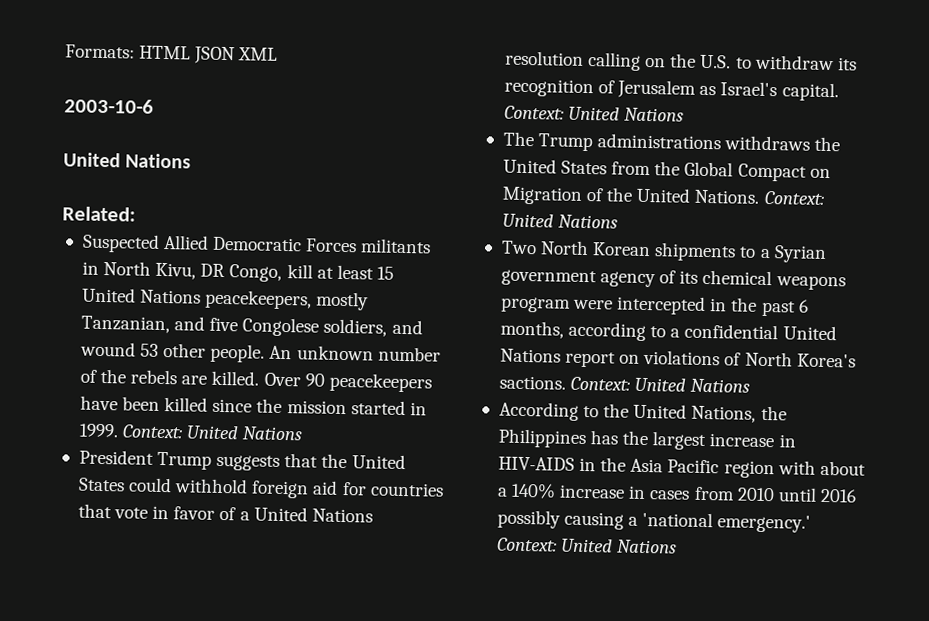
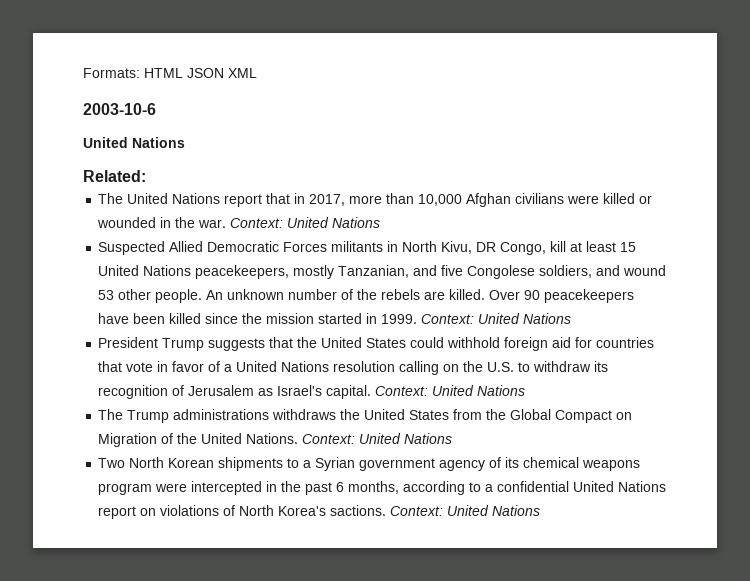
+ The United Nations report that in 2017, more than 10,000 Afghan civilians were killed or wounded in the war. Context: United Nations
- According to the United Nations, the Philippines has the largest increase in HIV-AIDS in the Asia Pacific region with about a 140% increase in cases from 2010 until 2016 possibly causing a 'national emergency.' Context: United Nations

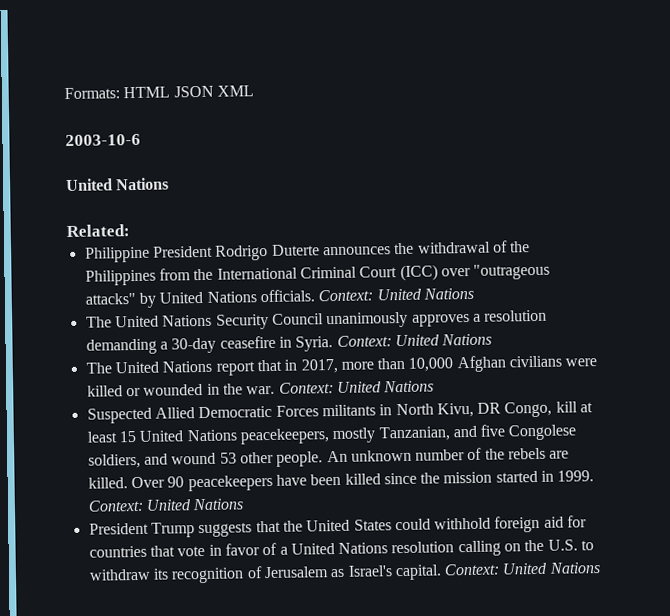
+ Philippine President Rodrigo Duterte announces the withdrawal of the Philippines from the International Criminal Court (ICC) over "outrageous attacks" by United Nations officials. Context: United Nations
+ The United Nations Security Council unanimously approves a resolution demanding a 30-day ceasefire in Syria. Context: United Nations
- The Trump administrations withdraws the United States from the Global Compact on Migration of the United Nations. Context: United Nations
- Two North Korean shipments to a Syrian government agency of its chemical weapons program were intercepted in the past 6 months, according to a confidential United Nations report on violations of North Korea's sactions. Context: United Nations

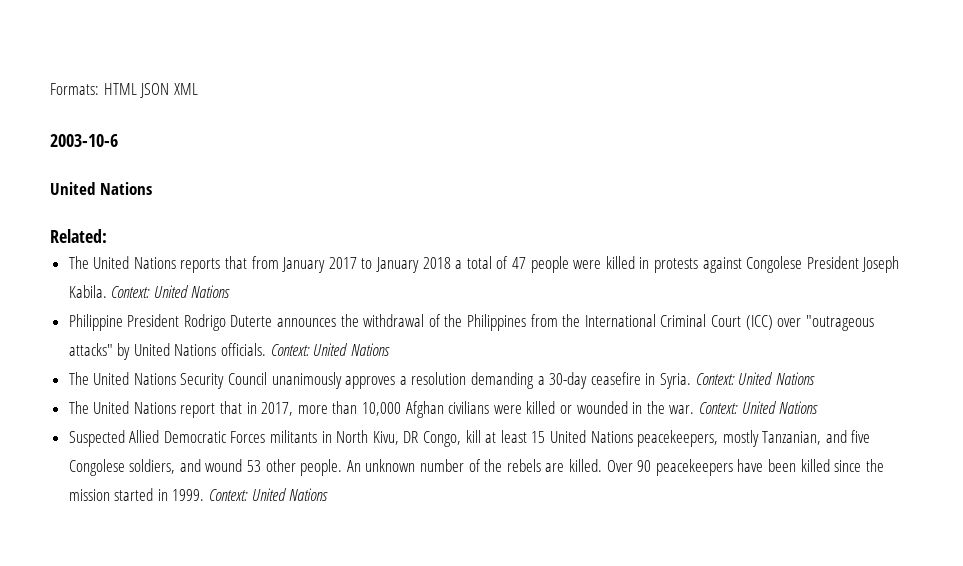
+ The United Nations reports that from January 2017 to January 2018 a total of 47 people were killed in protests against Congolese President Joseph Kabila. Context: United Nations
- President Trump suggests that the United States could withhold foreign aid for countries that vote in favor of a United Nations resolution calling on the U.S. to withdraw its recognition of Jerusalem as Israel's capital. Context: United Nations

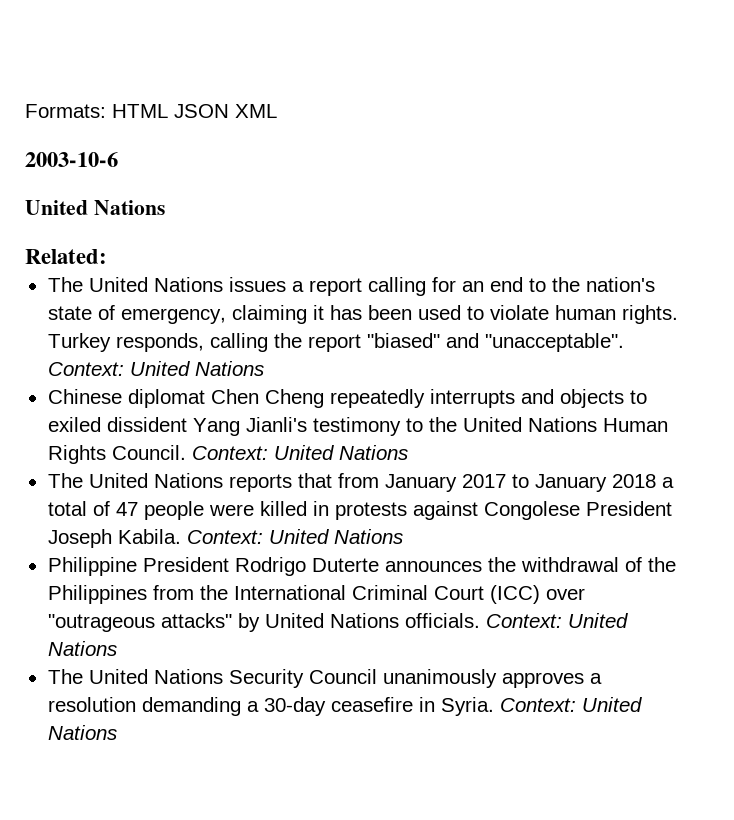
+ The United Nations issues a report calling for an end to the nation's state of emergency, claiming it has been used to violate human rights. Turkey responds, calling the report "biased" and "unacceptable". Context: United Nations
+ Chinese diplomat Chen Cheng repeatedly interrupts and objects to exiled dissident Yang Jianli's testimony to the United Nations Human Rights Council. Context: United Nations
- The United Nations report that in 2017, more than 10,000 Afghan civilians were killed or wounded in the war. Context: United Nations
- Suspected Allied Democratic Forces militants in North Kivu, DR Congo, kill at least 15 United Nations peacekeepers, mostly Tanzanian, and five Congolese soldiers, and wound 53 other people. An unknown number of the rebels are killed. Over 90 peacekeepers have been killed since the mission started in 1999. Context: United Nations

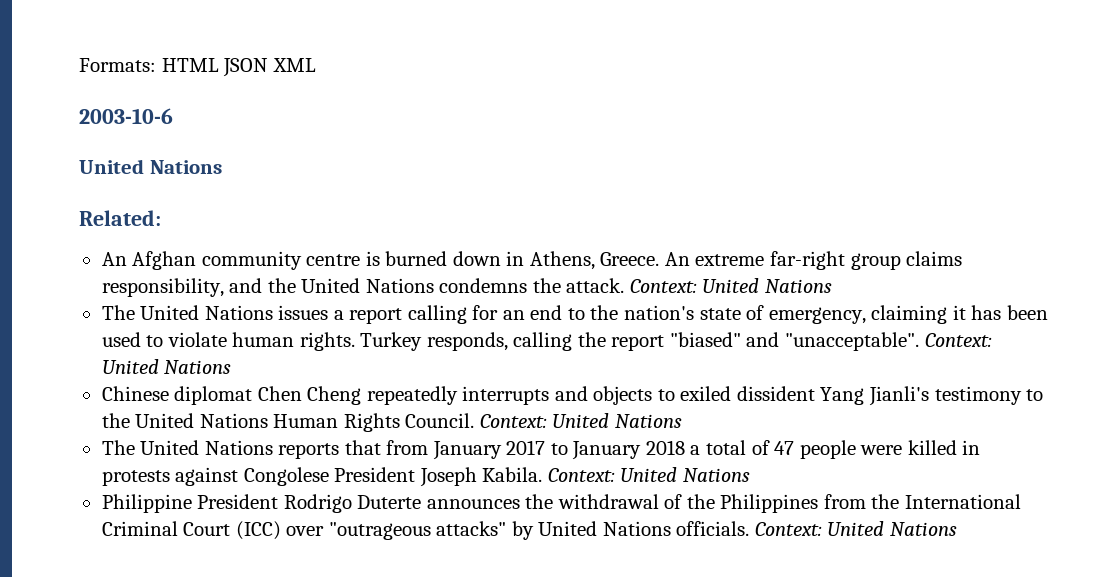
+ An Afghan community centre is burned down in Athens, Greece. An extreme far-right group claims responsibility, and the United Nations condemns the attack. Context: United Nations
- The United Nations Security Council unanimously approves a resolution demanding a 30-day ceasefire in Syria. Context: United Nations

